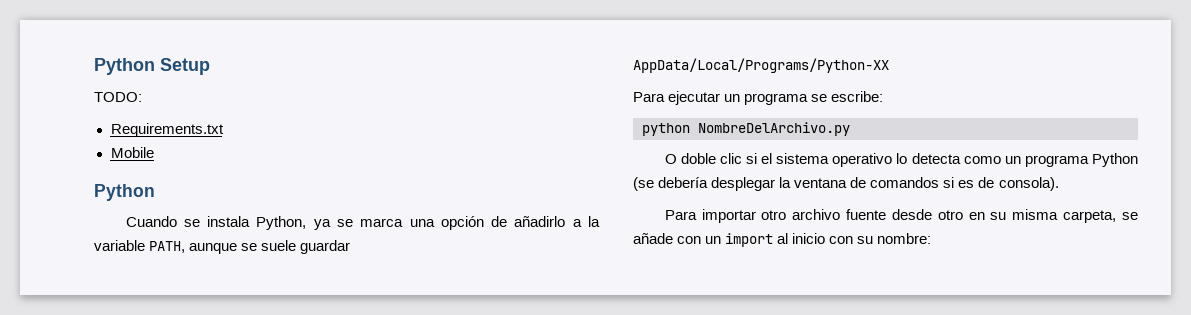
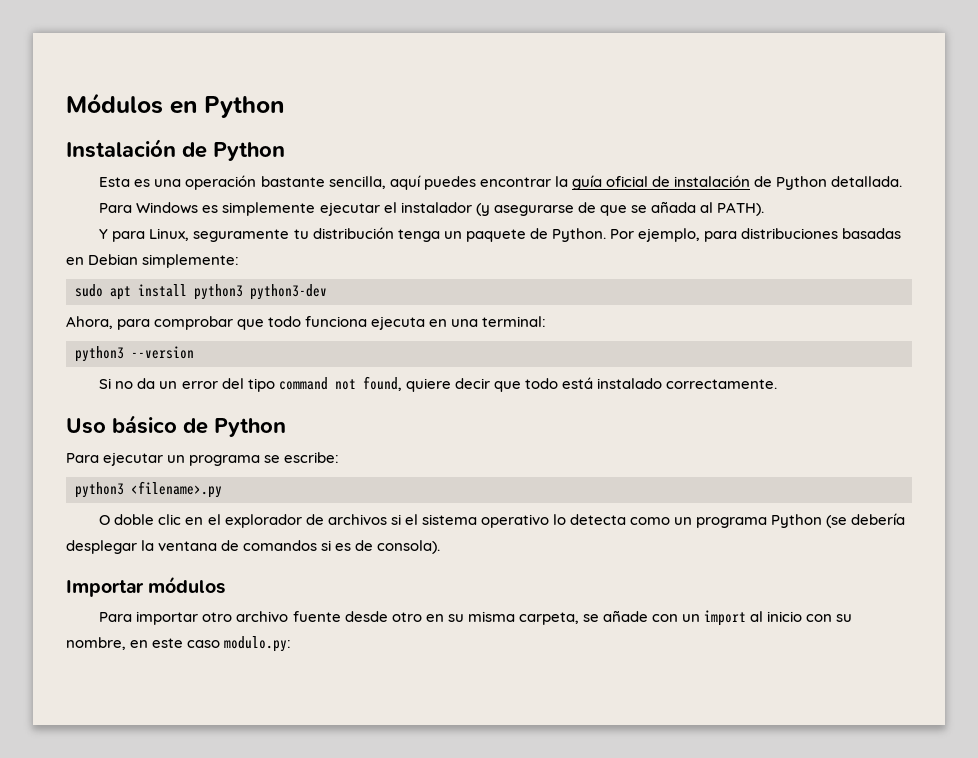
- Python Setup
- TODO:
- Requirements.txt
- Mobile
- Python
- Cuando se instala Python, ya se marca una opción de añadirlo a la variable PATH, aunque se suele guardar AppData/Local/Programs/Python-XX
+ Módulos en Python
+ Instalación de Python
+ Esta es una operación bastante sencilla, aquí puedes encontrar la guía oficial de instalación de Python detallada.
+ Para Windows es simplemente ejecutar el instalador (y asegurarse de que se añada al PATH).
+ Y para Linux, seguramente tu distribución tenga un paquete de Python. Por ejemplo, para distribuciones basadas en Debian simplemente:
+ sudo apt install python3 python3-dev
+ Ahora, para comprobar que todo funciona ejecuta en una terminal:
+ python3 --version
+ Si no da un error del tipo command not found, quiere decir que todo está instalado correctamente.
+ Uso básico de Python
- python NombreDelArchivo.py
+ python3 <filename>.py
- O doble clic si el sistema operativo lo detecta como un programa Python (se debería desplegar la ventana de comandos si es de consola).
+ O doble clic en el explorador de archivos si el sistema operativo lo detecta como un programa Python (se debería desplegar la ventana de comandos si es de consola).
+ Importar módulos
- Para importar otro archivo fuente desde otro en su misma carpeta, se añade con un import al inicio con su nombre:
+ Para importar otro archivo fuente desde otro en su misma carpeta, se añade con un import al inicio con su nombre, en este caso modulo.py:

